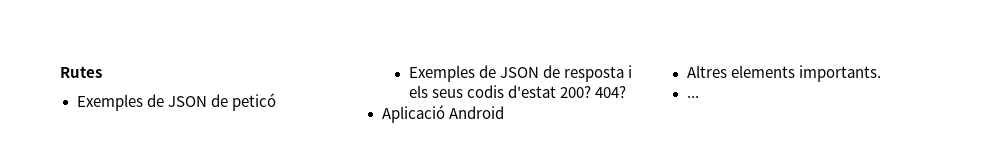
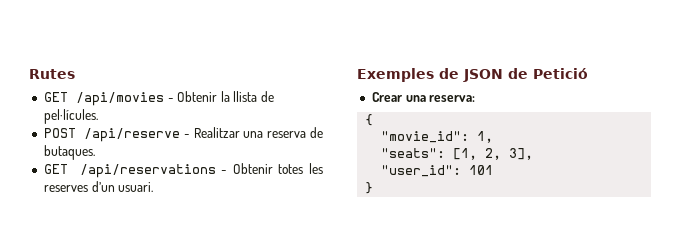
- Exemples de JSON de peticó
- Exemples de JSON de resposta i els seus codis d'estat 200? 404?
- Aplicació Android
- Altres elements importants.
- ...
+ GET /api/movies - Obtenir la llista de pel·lícules.
+ POST /api/reserve - Realitzar una reserva de butaques.
+ GET /api/reservations - Obtenir totes les reserves d’un usuari.
+ Exemples de JSON de Petició
+ Crear una reserva:
+ {
+ "movie_id": 1,
+ "seats": [1, 2, 3],
+ "user_id": 101
+ }

